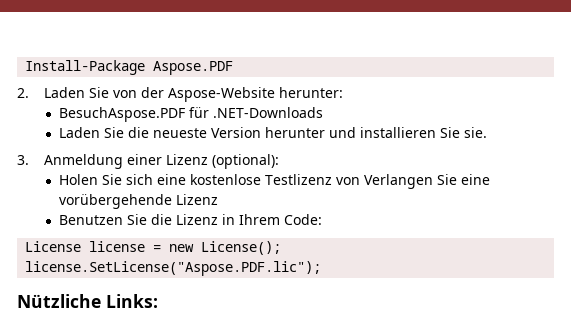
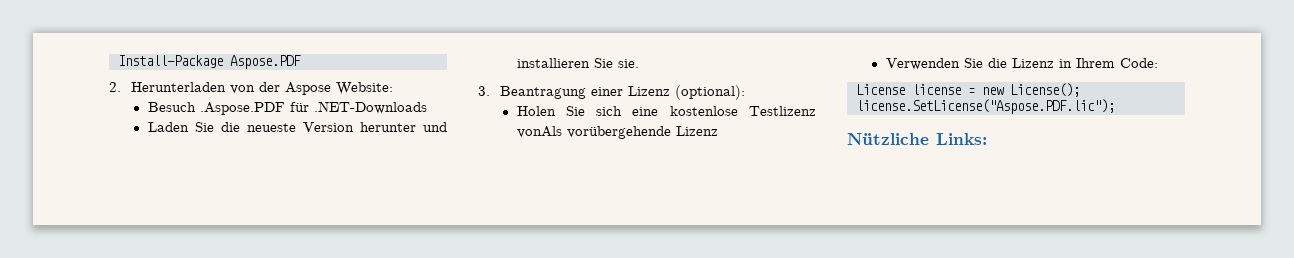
- 2. Laden Sie von der Aspose-Website herunter:
- BesuchAspose.PDF für .NET-Downloads
+ 2. Herunterladen von der Aspose Website:
+ Besuch .Aspose.PDF für .NET-Downloads
- 3. Anmeldung einer Lizenz (optional):
+ 3. Beantragung einer Lizenz (optional):
- Holen Sie sich eine kostenlose Testlizenz von Verlangen Sie eine vorübergehende Lizenz
+ Holen Sie sich eine kostenlose Testlizenz vonAls vorübergehende Lizenz
- Benutzen Sie die Lizenz in Ihrem Code:
+ Verwenden Sie die Lizenz in Ihrem Code:

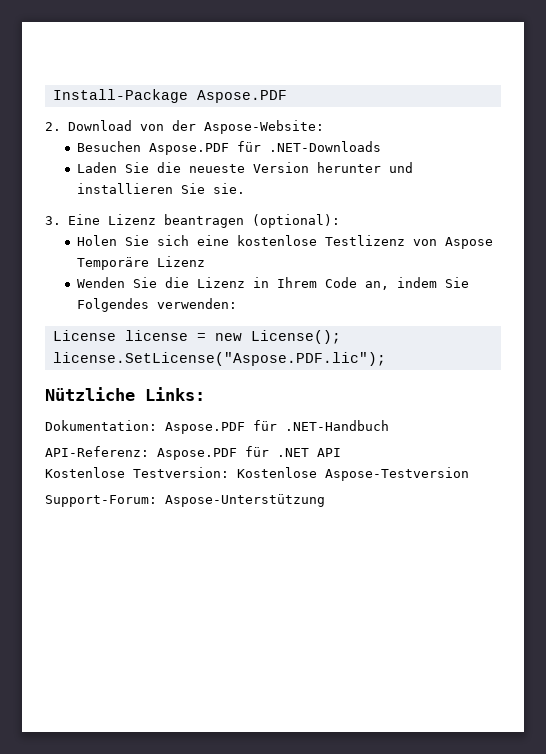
- 2. Herunterladen von der Aspose Website:
- Besuch .Aspose.PDF für .NET-Downloads
+ 2. Download von der Aspose-Website:
+ Besuchen Aspose.PDF für .NET-Downloads
- 3. Beantragung einer Lizenz (optional):
+ 3. Eine Lizenz beantragen (optional):
- Holen Sie sich eine kostenlose Testlizenz vonAls vorübergehende Lizenz
+ Holen Sie sich eine kostenlose Testlizenz von Aspose Temporäre Lizenz
- Verwenden Sie die Lizenz in Ihrem Code:
+ Wenden Sie die Lizenz in Ihrem Code an, indem Sie Folgendes verwenden:
+ Dokumentation: Aspose.PDF für .NET-Handbuch
+ API-Referenz: Aspose.PDF für .NET API
+ Kostenlose Testversion: Kostenlose Aspose-Testversion
+ Support-Forum: Aspose-Unterstützung

